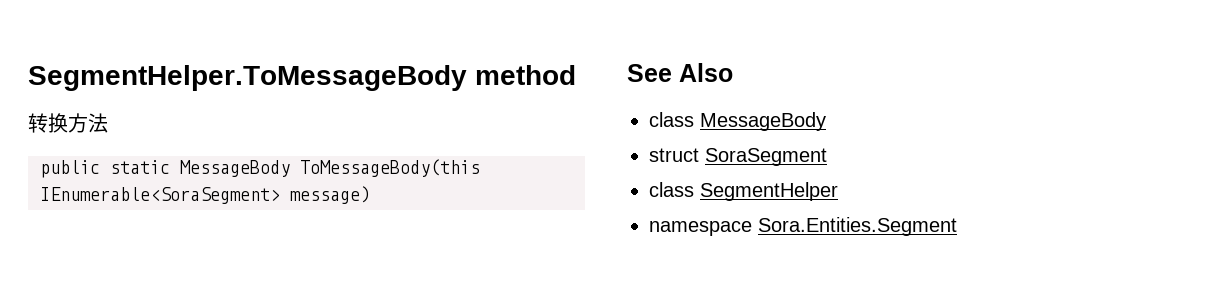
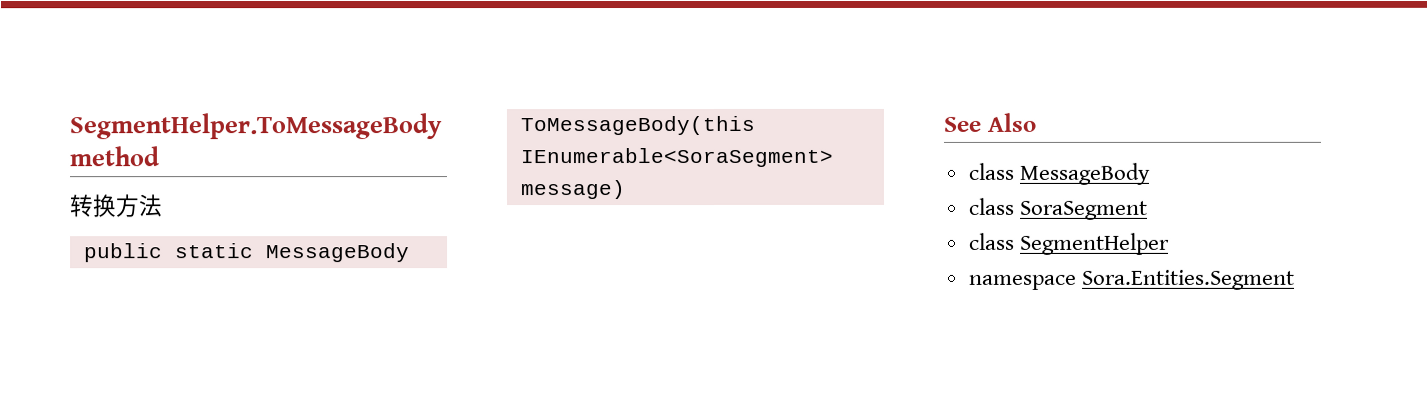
- struct SoraSegment
+ class SoraSegment

